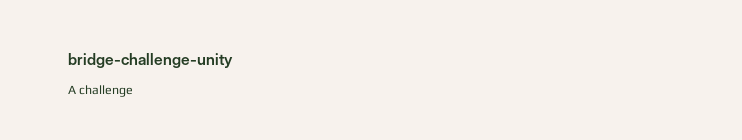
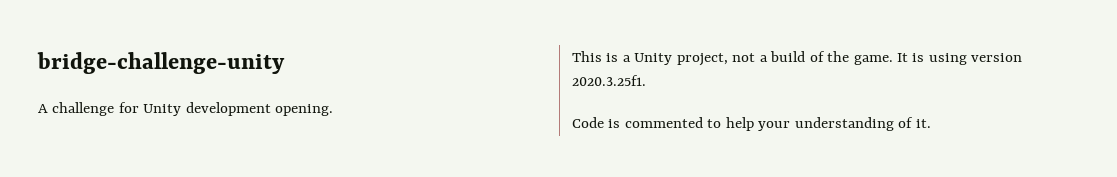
- A challenge
+ A challenge for Unity development opening.
+ This is a Unity project, not a build of the game. It is using version 2020.3.25f1.
+ Code is commented to help your understanding of it.

